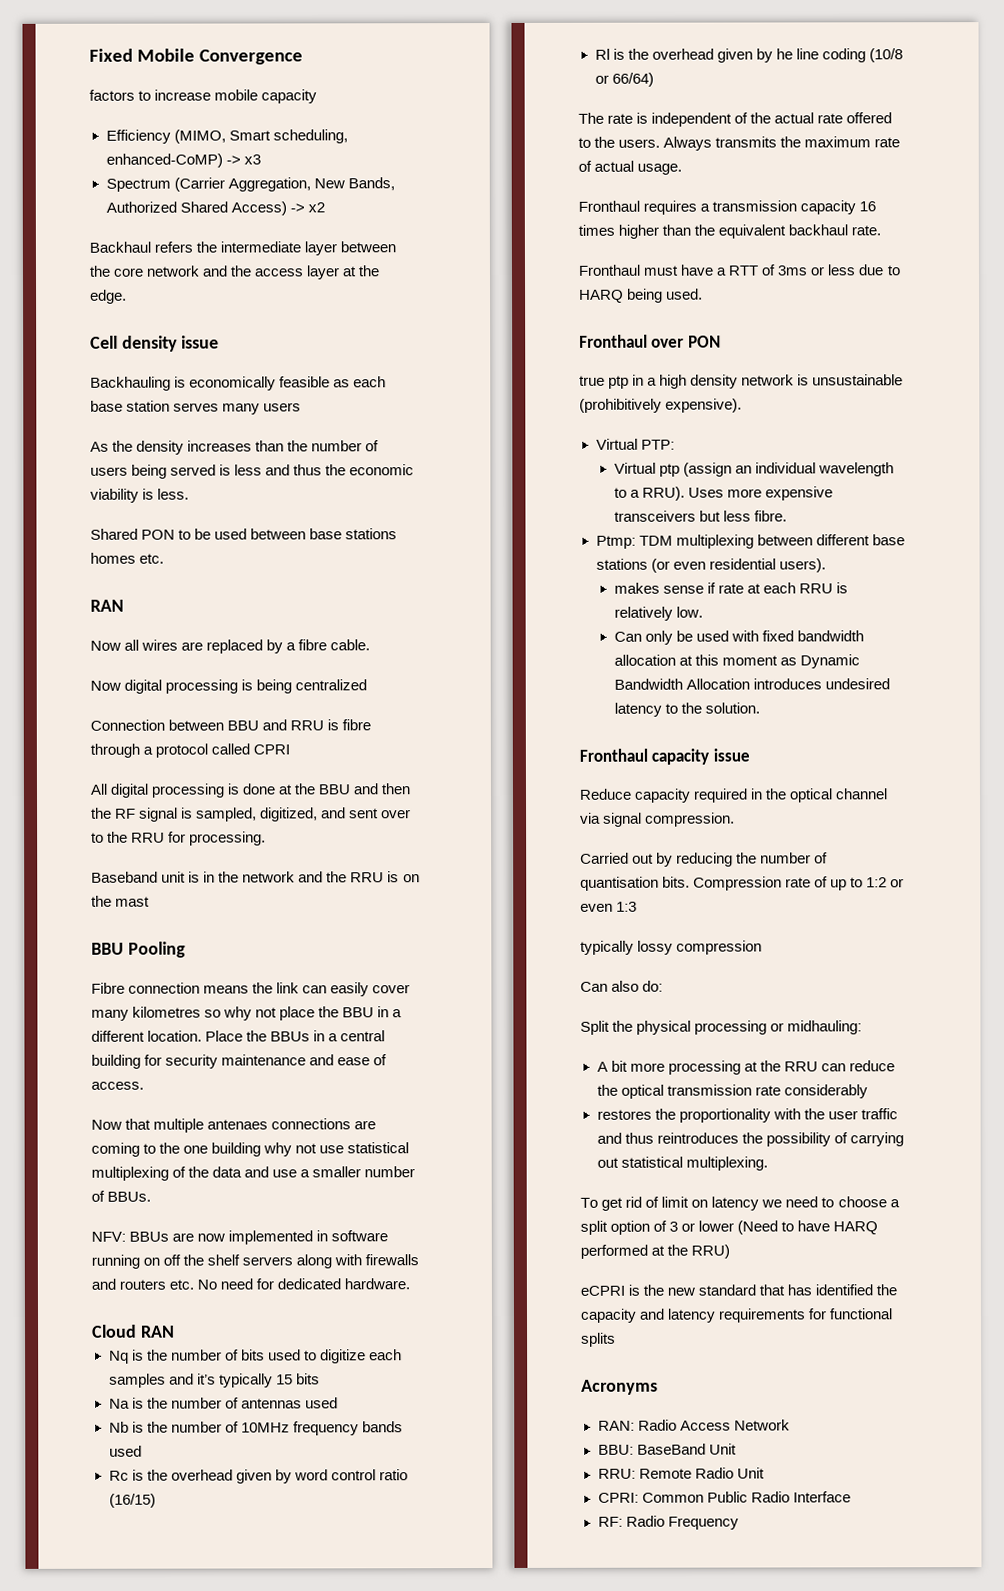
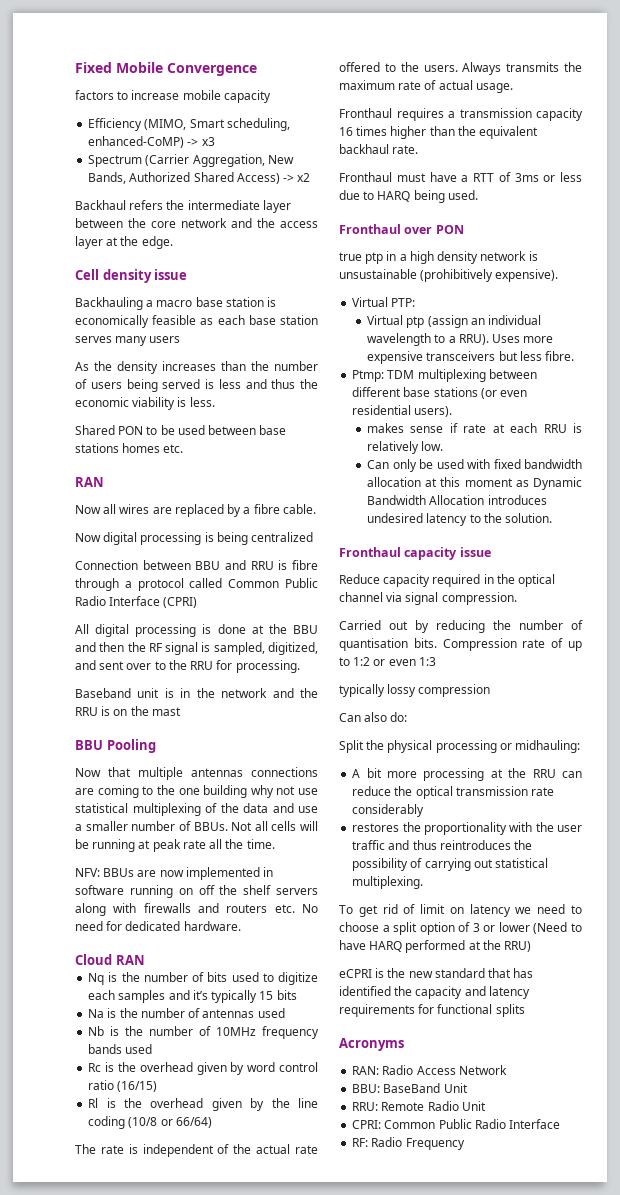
- Backhauling is economically feasible as each base station serves many users
+ Backhauling a macro base station is economically feasible as each base station serves many users
- Connection between BBU and RRU is fibre through a protocol called CPRI
+ Connection between BBU and RRU is fibre through a protocol called Common Public Radio Interface (CPRI)
- Fibre connection means the link can easily cover many kilometres so why not place the BBU in a different location. Place the BBUs in a central building for security maintenance and ease of access.
- Now that multiple antenaes connections are coming to the one building why not use statistical multiplexing of the data and use a smaller number of BBUs.
+ Now that multiple antennas connections are coming to the one building why not use statistical multiplexing of the data and use a smaller number of BBUs. Not all cells will be running at peak rate all the time.
- Rl is the overhead given by he line coding (10/8 or 66/64)
+ Rl is the overhead given by the line coding (10/8 or 66/64)

